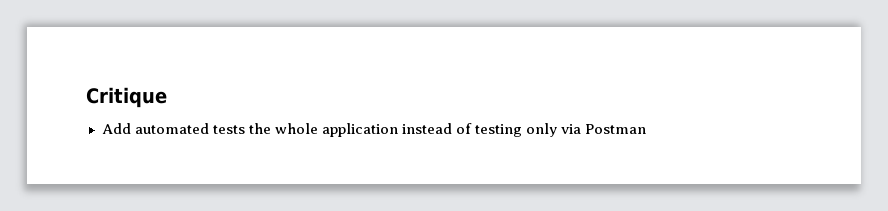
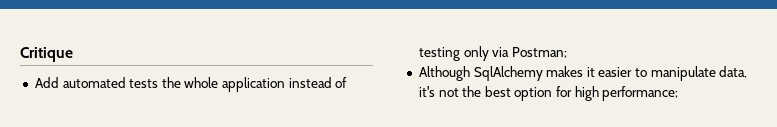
- Add automated tests the whole application instead of testing only via Postman
+ Add automated tests the whole application instead of testing only via Postman;
+ Although SqlAlchemy makes it easier to manipulate data, it's not the best option for high performance;

